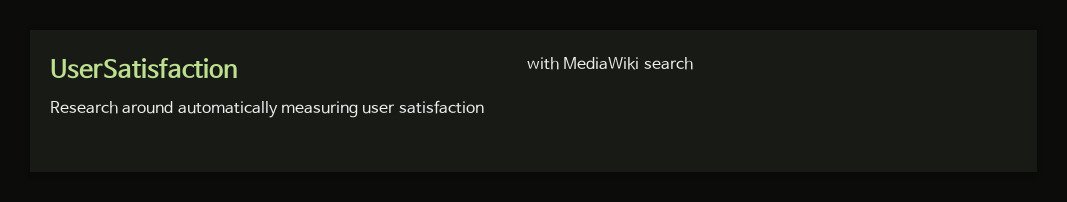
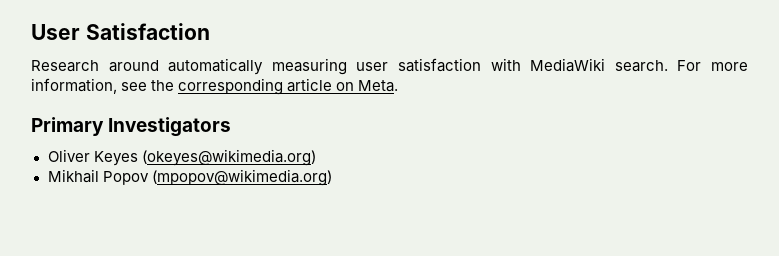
- UserSatisfaction
+ User Satisfaction
- Research around automatically measuring user satisfaction with MediaWiki search
+ Research around automatically measuring user satisfaction with MediaWiki search. For more information, see the corresponding article on Meta.
+ Primary Investigators
+ Oliver Keyes (okeyes@wikimedia.org)
+ Mikhail Popov (mpopov@wikimedia.org)

